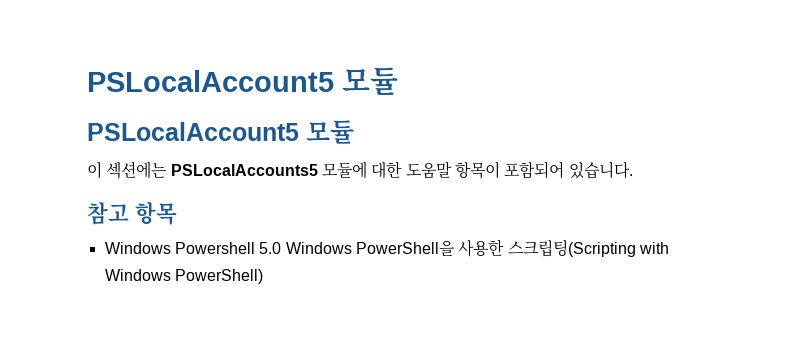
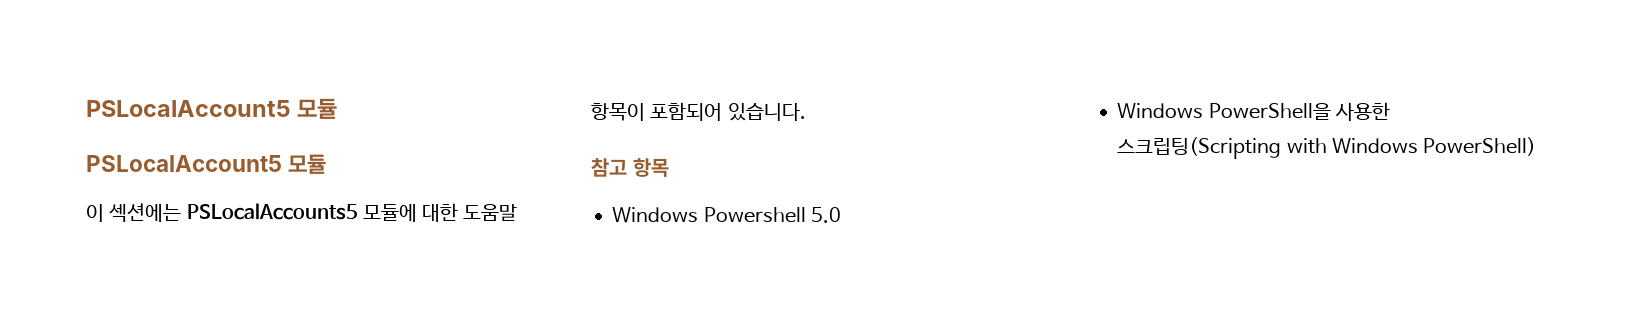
- Windows Powershell 5.0 Windows PowerShell을 사용한 스크립팅(Scripting with Windows PowerShell)
+ Windows Powershell 5.0
+ Windows PowerShell을 사용한 스크립팅(Scripting with Windows PowerShell)

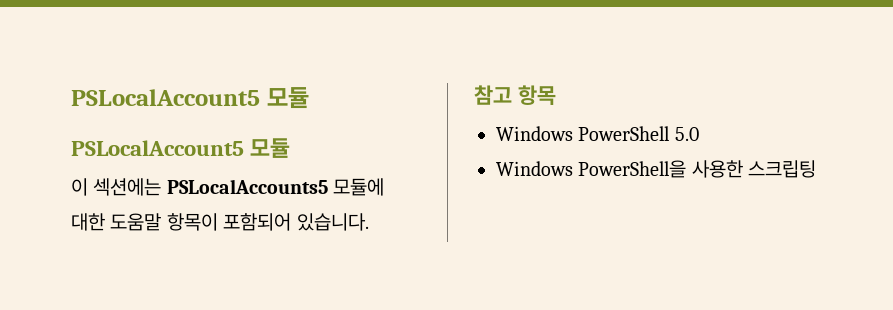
- Windows Powershell 5.0
+ Windows PowerShell 5.0
- Windows PowerShell을 사용한 스크립팅(Scripting with Windows PowerShell)
+ Windows PowerShell을 사용한 스크립팅

